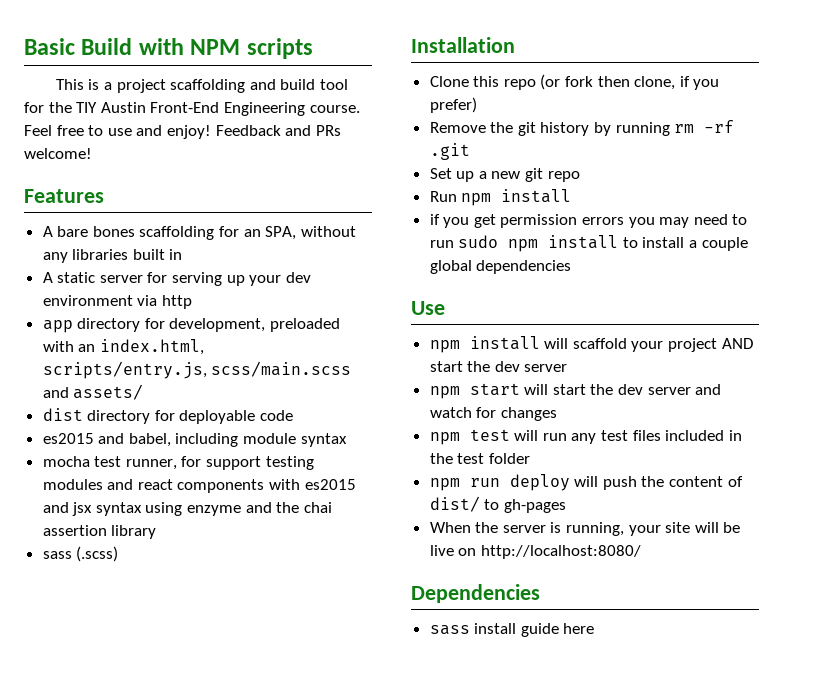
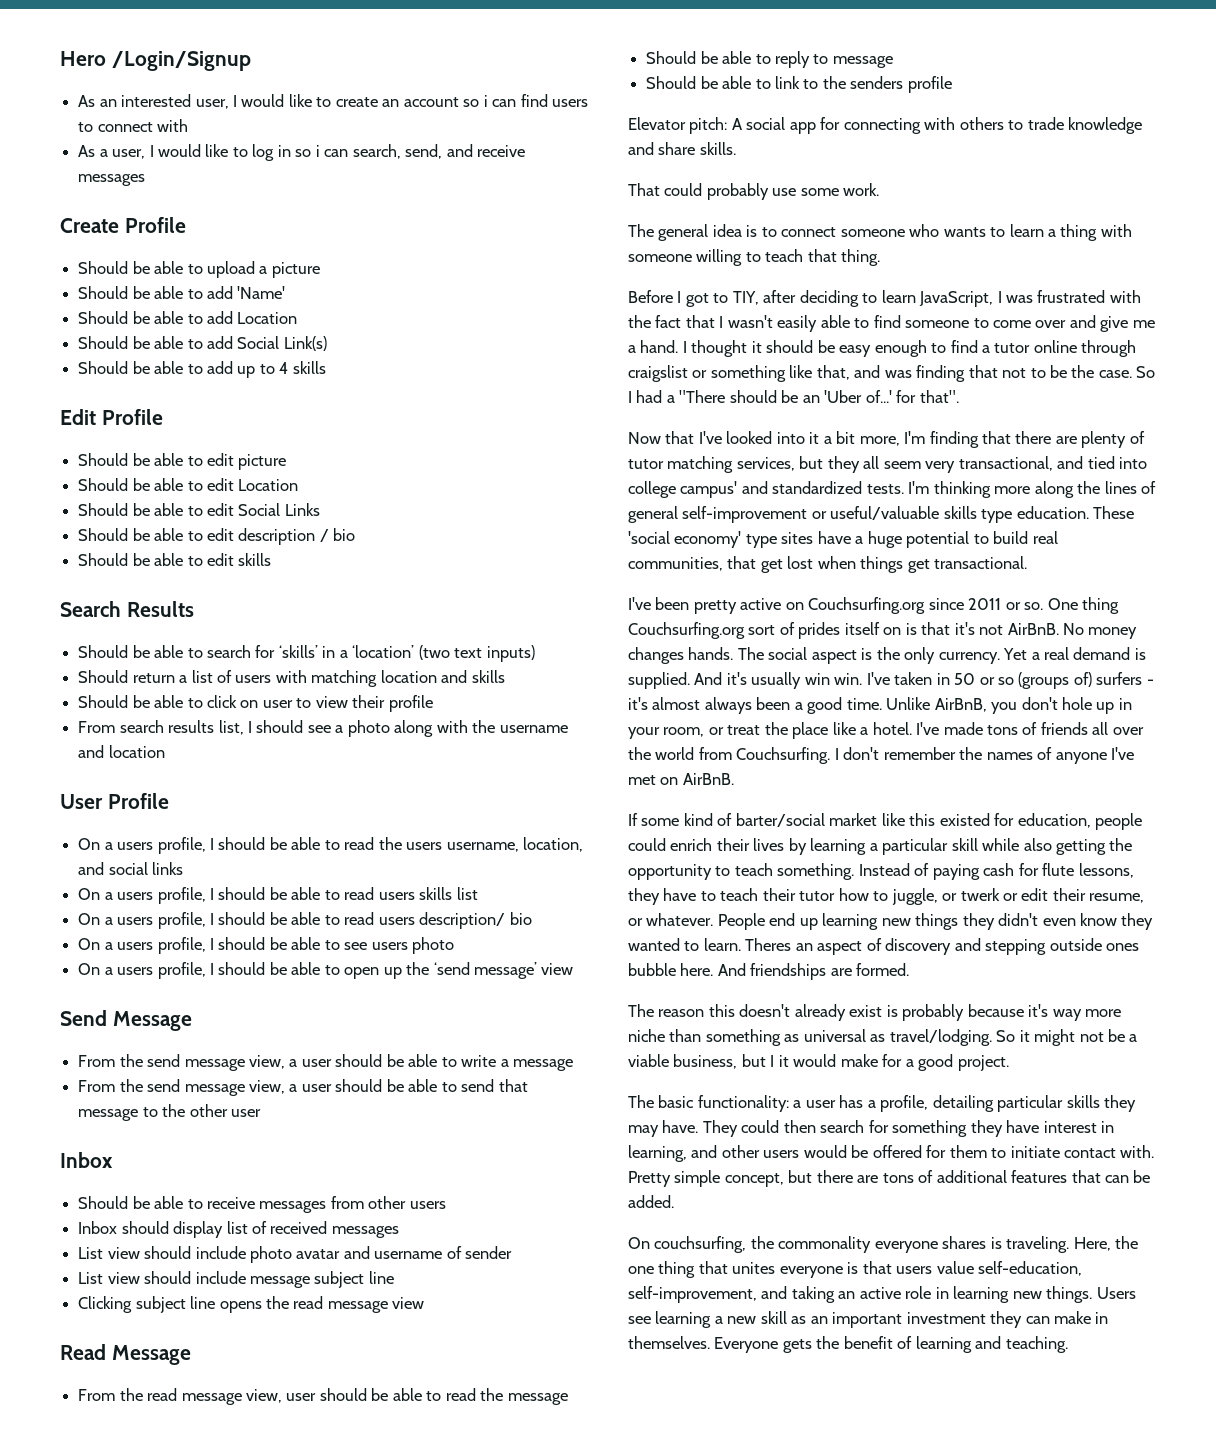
- Basic Build with NPM scripts
- This is a project scaffolding and build tool for the TIY Austin Front-End Engineering course. Feel free to use and enjoy! Feedback and PRs welcome!
- Features
- A bare bones scaffolding for an SPA, without any libraries built in
- A static server for serving up your dev environment via http
- app directory for development, preloaded with an index.html, scripts/entry.js, scss/main.scss and assets/
- dist directory for deployable code
- es2015 and babel, including module syntax
- mocha test runner, for support testing modules and react components with es2015 and jsx syntax using enzyme and the chai assertion library
- sass (.scss)
- Installation
- Clone this repo (or fork then clone, if you prefer)
- Remove the git history by running rm -rf .git
- Set up a new git repo
- Run npm install
- if you get permission errors you may need to run sudo npm install to install a couple global dependencies
- Use
- npm install will scaffold your project AND start the dev server
- npm start will start the dev server and watch for changes
- npm test will run any test files included in the test folder
- npm run deploy will push the content of dist/ to gh-pages
- When the server is running, your site will be live on http://localhost:8080/
- Dependencies
- sass install guide here
+ Hero /Login/Signup
+ As an interested user, I would like to create an account so i can find users to connect with
+ As a user, I would like to log in so i can search, send, and receive messages
+ Create Profile
+ Should be able to upload a picture
+ Should be able to add 'Name'
+ Should be able to add Location
+ Should be able to add Social Link(s)
+ Should be able to add up to 4 skills
+ Edit Profile
+ Should be able to edit picture
+ Should be able to edit Location
+ Should be able to edit Social Links
+ Should be able to edit description / bio
+ Should be able to edit skills
+ Search Results
+ Should be able to search for ‘skills’ in a ‘location’ (two text inputs)
+ Should return a list of users with matching location and skills
+ Should be able to click on user to view their profile
+ From search results list, I should see a photo along with the username and location
+ User Profile
+ On a users profile, I should be able to read the users username, location, and social links
+ On a users profile, I should be able to read users skills list
+ On a users profile, I should be able to read users description/ bio
+ On a users profile, I should be able to see users photo
+ On a users profile, I should be able to open up the ‘send message’ view
+ Send Message
+ From the send message view, a user should be able to write a message
+ From the send message view, a user should be able to send that message to the other user
+ Inbox
+ Should be able to receive messages from other users
+ Inbox should display list of received messages
+ List view should include photo avatar and username of sender
+ List view should include message subject line
+ Clicking subject line opens the read message view
+ Read Message
+ From the read message view, user should be able to read the message
+ Should be able to reply to message
+ Should be able to link to the senders profile
+ Elevator pitch: A social app for connecting with others to trade knowledge and share skills.
+ That could probably use some work.
+ The general idea is to connect someone who wants to learn a thing with someone willing to teach that thing.
+ Before I got to TIY, after deciding to learn JavaScript, I was frustrated with the fact that I wasn't easily able to find someone to come over and give me a hand. I thought it should be easy enough to find a tutor online through craigslist or something like that, and was finding that not to be the case. So I had a "There should be an 'Uber of...' for that".
+ Now that I've looked into it a bit more, I'm finding that there are plenty of tutor matching services, but they all seem very transactional, and tied into college campus' and standardized tests. I'm thinking more along the lines of general self-improvement or useful/valuable skills type education. These 'social economy' type sites have a huge potential to build real communities, that get lost when things get transactional.
+ I've been pretty active on Couchsurfing.org since 2011 or so. One thing Couchsurfing.org sort of prides itself on is that it's not AirBnB. No money changes hands. The social aspect is the only currency. Yet a real demand is supplied. And it's usually win win. I've taken in 50 or so (groups of) surfers - it's almost always been a good time. Unlike AirBnB, you don't hole up in your room, or treat the place like a hotel. I've made tons of friends all over the world from Couchsurfing. I don't remember the names of anyone I've met on AirBnB.
+ If some kind of barter/social market like this existed for education, people could enrich their lives by learning a particular skill while also getting the opportunity to teach something. Instead of paying cash for flute lessons, they have to teach their tutor how to juggle, or twerk or edit their resume, or whatever. People end up learning new things they didn't even know they wanted to learn. Theres an aspect of discovery and stepping outside ones bubble here. And friendships are formed.
+ The reason this doesn't already exist is probably because it's way more niche than something as universal as travel/lodging. So it might not be a viable business, but I it would make for a good project.
+ The basic functionality: a user has a profile, detailing particular skills they may have. They could then search for something they have interest in learning, and other users would be offered for them to initiate contact with. Pretty simple concept, but there are tons of additional features that can be added.
+ On couchsurfing, the commonality everyone shares is traveling. Here, the one thing that unites everyone is that users value self-education, self-improvement, and taking an active role in learning new things. Users see learning a new skill as an important investment they can make in themselves. Everyone gets the benefit of learning and teaching.

